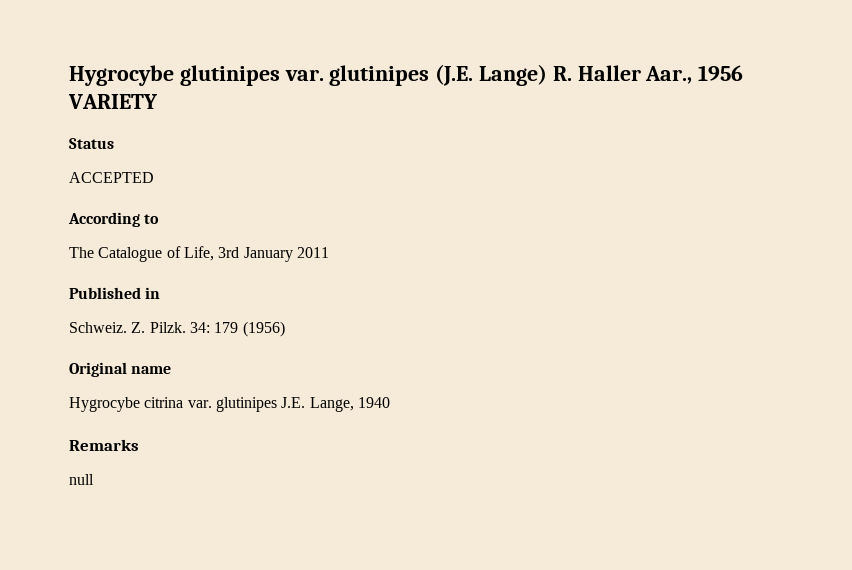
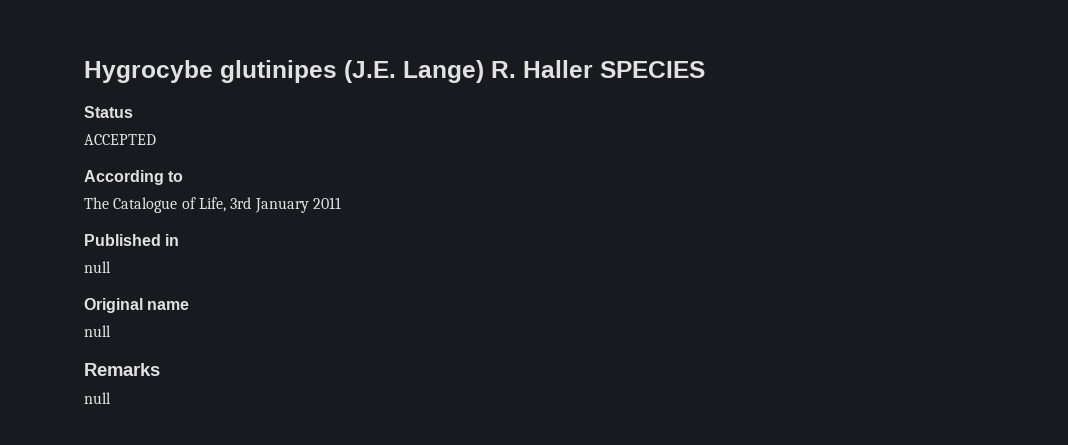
- Hygrocybe glutinipes var. glutinipes (J.E. Lange) R. Haller Aar., 1956 VARIETY
+ Hygrocybe glutinipes (J.E. Lange) R. Haller SPECIES
  Published in
- Schweiz. Z. Pilzk. 34: 179 (1956)
+ null
  Original name
- Hygrocybe citrina var. glutinipes J.E. Lange, 1940
+ null

